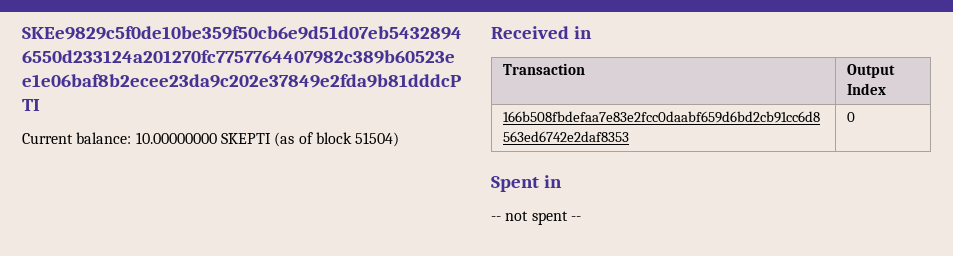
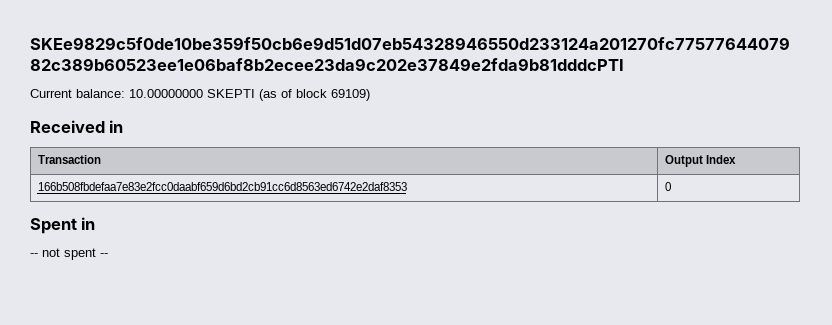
- Current balance: 10.00000000 SKEPTI (as of block 51504)
+ Current balance: 10.00000000 SKEPTI (as of block 69109)

